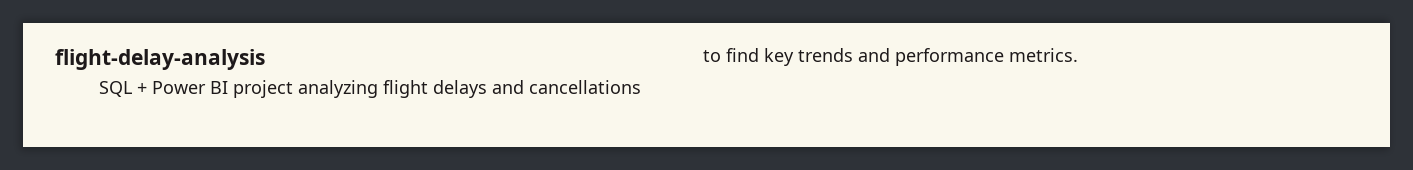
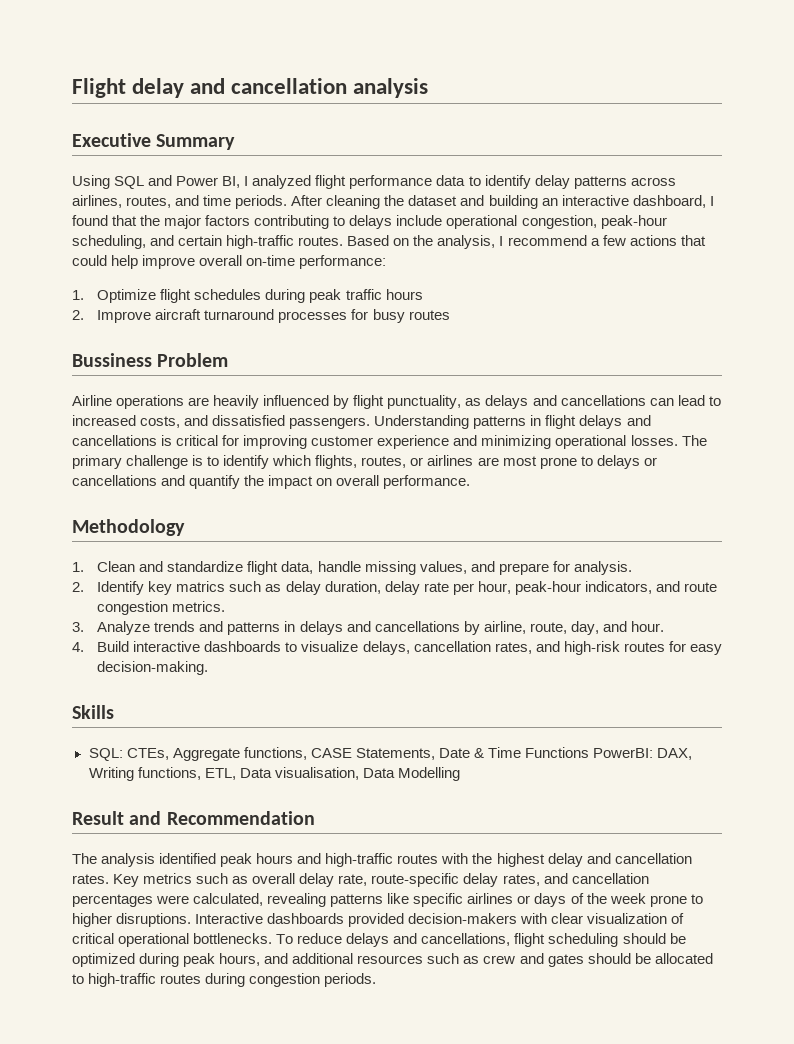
- flight-delay-analysis
- SQL + Power BI project analyzing flight delays and cancellations to find key trends and performance metrics.
+ Flight delay and cancellation analysis
+ Executive Summary
+ Using SQL and Power BI, I analyzed flight performance data to identify delay patterns across airlines, routes, and time periods. After cleaning the dataset and building an interactive dashboard, I found that the major factors contributing to delays include operational congestion, peak-hour scheduling, and certain high-traffic routes. Based on the analysis, I recommend a few actions that could help improve overall on-time performance:
+ 1. Optimize flight schedules during peak traffic hours
+ 2. Improve aircraft turnaround processes for busy routes
+ Bussiness Problem
+ Airline operations are heavily influenced by flight punctuality, as delays and cancellations can lead to increased costs, and dissatisfied passengers. Understanding patterns in flight delays and cancellations is critical for improving customer experience and minimizing operational losses. The primary challenge is to identify which flights, routes, or airlines are most prone to delays or cancellations and quantify the impact on overall performance.
+ Methodology
+ 1. Clean and standardize flight data, handle missing values, and prepare for analysis.
+ 2. Identify key matrics such as delay duration, delay rate per hour, peak-hour indicators, and route congestion metrics.
+ 3. Analyze trends and patterns in delays and cancellations by airline, route, day, and hour.
+ 4. Build interactive dashboards to visualize delays, cancellation rates, and high-risk routes for easy decision-making.
+ Skills
+ SQL: CTEs, Aggregate functions, CASE Statements, Date & Time Functions PowerBI: DAX, Writing functions, ETL, Data visualisation, Data Modelling
+ Result and Recommendation
+ The analysis identified peak hours and high-traffic routes with the highest delay and cancellation rates. Key metrics such as overall delay rate, route-specific delay rates, and cancellation percentages were calculated, revealing patterns like specific airlines or days of the week prone to higher disruptions. Interactive dashboards provided decision-makers with clear visualization of critical operational bottlenecks. To reduce delays and cancellations, flight scheduling should be optimized during peak hours, and additional resources such as crew and gates should be allocated to high-traffic routes during congestion periods.

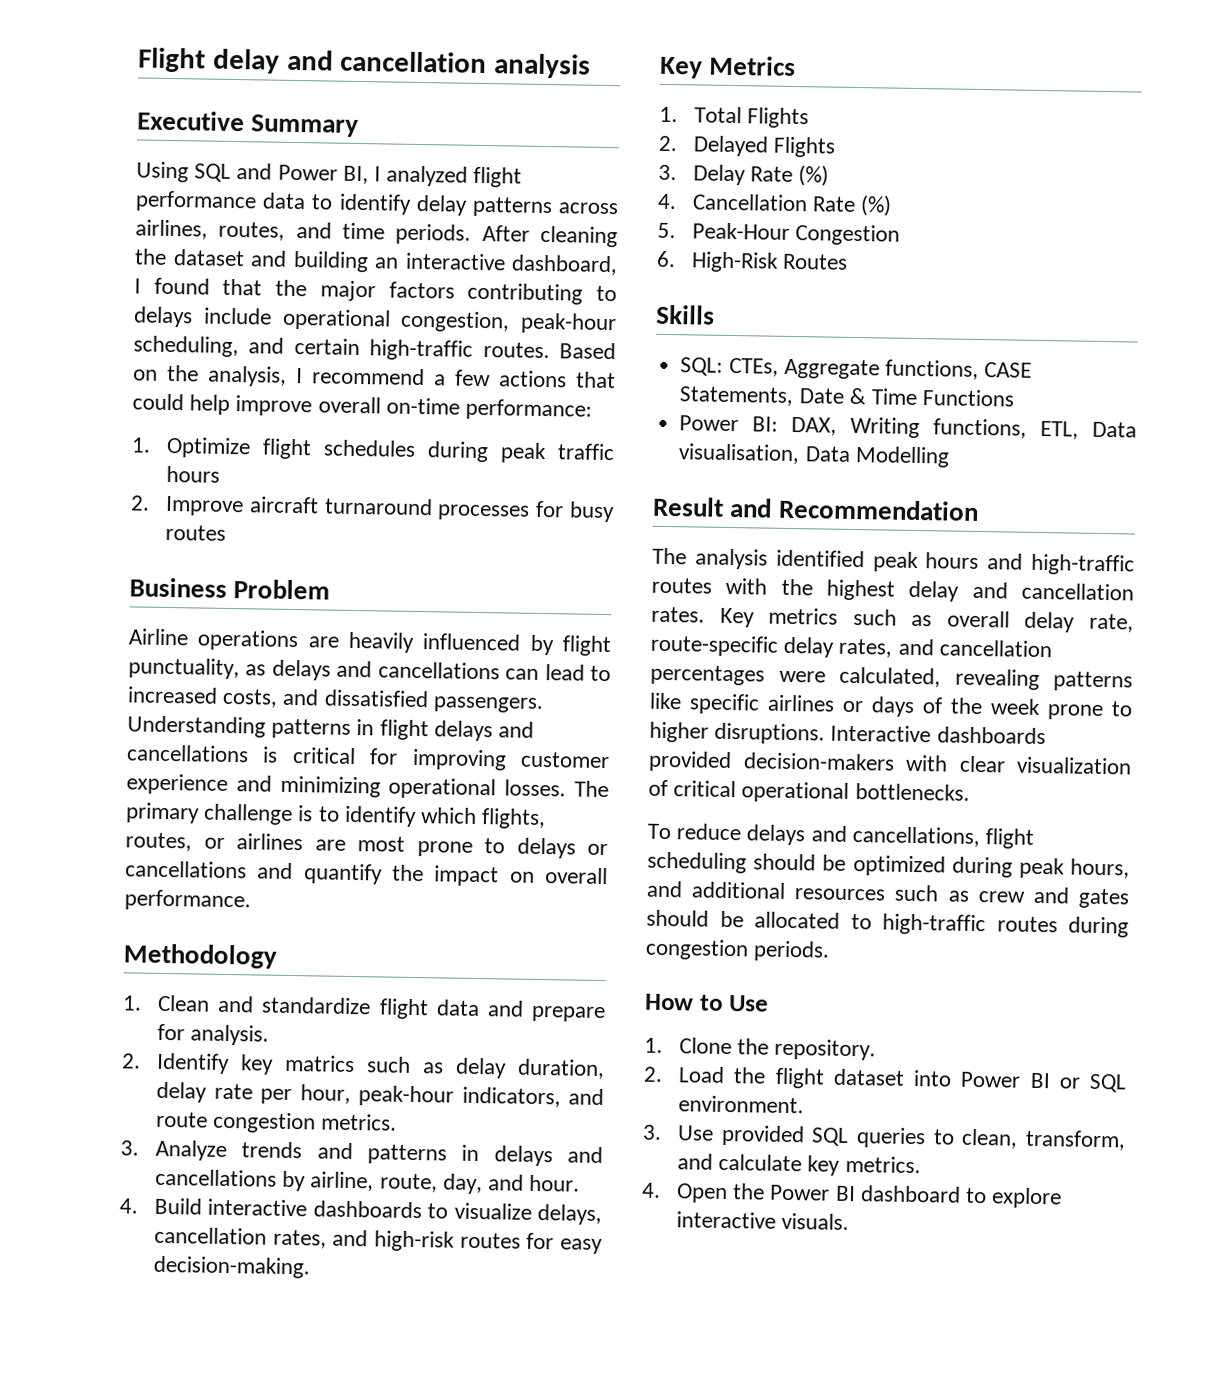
- Bussiness Problem
+ Business Problem
- 1. Clean and standardize flight data, handle missing values, and prepare for analysis.
+ 1. Clean and standardize flight data and prepare for analysis.
+ Key Metrics
+ 1. Total Flights
+ 2. Delayed Flights
+ 3. Delay Rate (%)
+ 4. Cancellation Rate (%)
+ 5. Peak-Hour Congestion
+ 6. High-Risk Routes
- SQL: CTEs, Aggregate functions, CASE Statements, Date & Time Functions PowerBI: DAX, Writing functions, ETL, Data visualisation, Data Modelling
+ SQL: CTEs, Aggregate functions, CASE Statements, Date & Time Functions
+ Power BI: DAX, Writing functions, ETL, Data visualisation, Data Modelling
- Interactive dashboards provided decision-makers with clear visualization of critical operational bottlenecks. To reduce delays and cancellations, flight scheduling should be optimized during peak hours, and additional resources such as crew and gates should be allocated to high-traffic routes during congestion periods.
+ Interactive dashboards provided decision-makers with clear visualization of critical operational bottlenecks.
+ To reduce delays and cancellations, flight scheduling should be optimized during peak hours, and additional resources such as crew and gates should be allocated to high-traffic routes during congestion periods.
+ How to Use
+ 1. Clone the repository.
+ 2. Load the flight dataset into Power BI or SQL environment.
+ 3. Use provided SQL queries to clean, transform, and calculate key metrics.
+ 4. Open the Power BI dashboard to explore interactive visuals.

